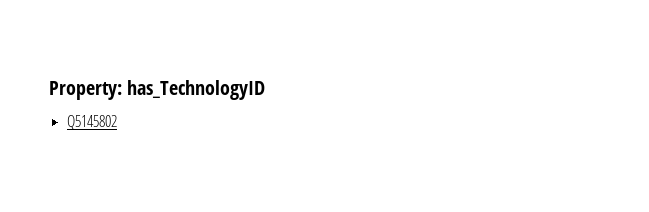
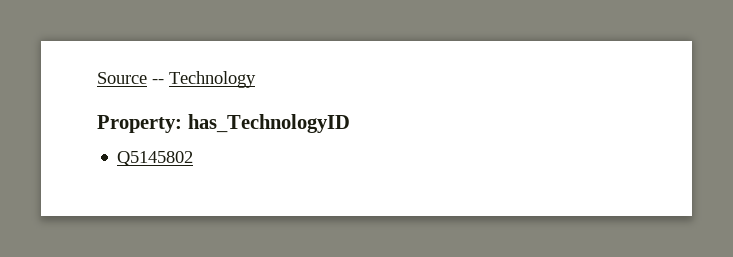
+ Source -- Technology

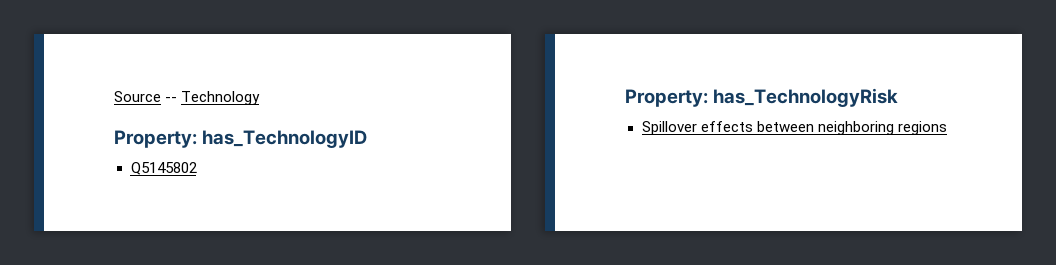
+ Property: has_TechnologyRisk
+ Spillover effects between neighboring regions

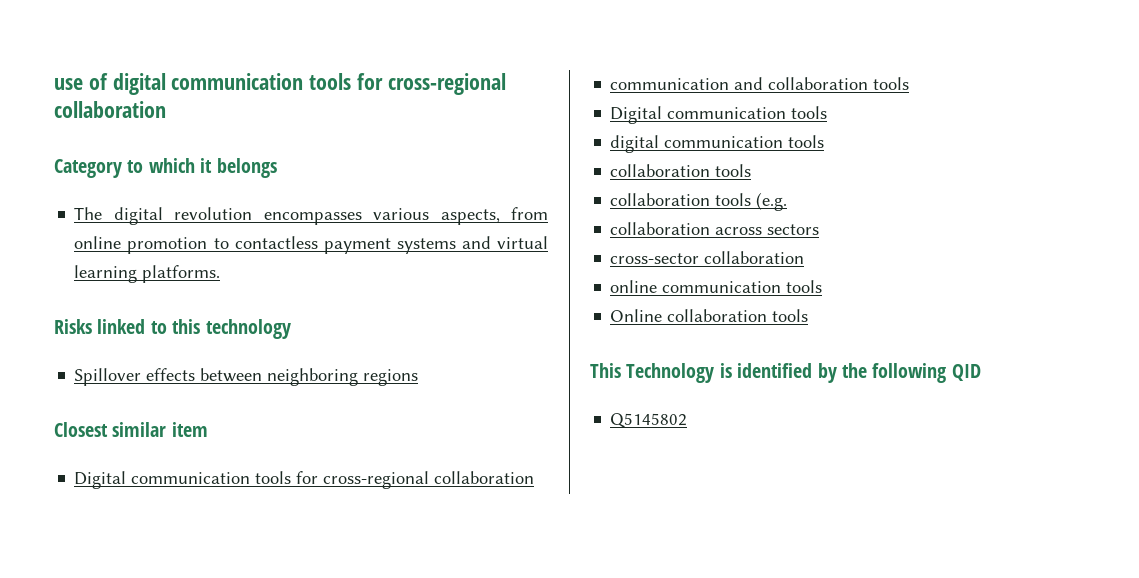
- Source -- Technology
- Property: has_TechnologyID
- Q5145802
- Property: has_TechnologyRisk
+ use of digital communication tools for cross-regional collaboration
+ Category to which it belongs
+ The digital revolution encompasses various aspects, from online promotion to contactless payment systems and virtual learning platforms.
+ Risks linked to this technology
+ Closest similar item
+ Digital communication tools for cross-regional collaboration
+ communication and collaboration tools
+ Digital communication tools
+ digital communication tools
+ collaboration tools
+ collaboration tools (e.g.
+ collaboration across sectors
+ cross-sector collaboration
+ online communication tools
+ Online collaboration tools
+ This Technology is identified by the following QID
+ Q5145802

